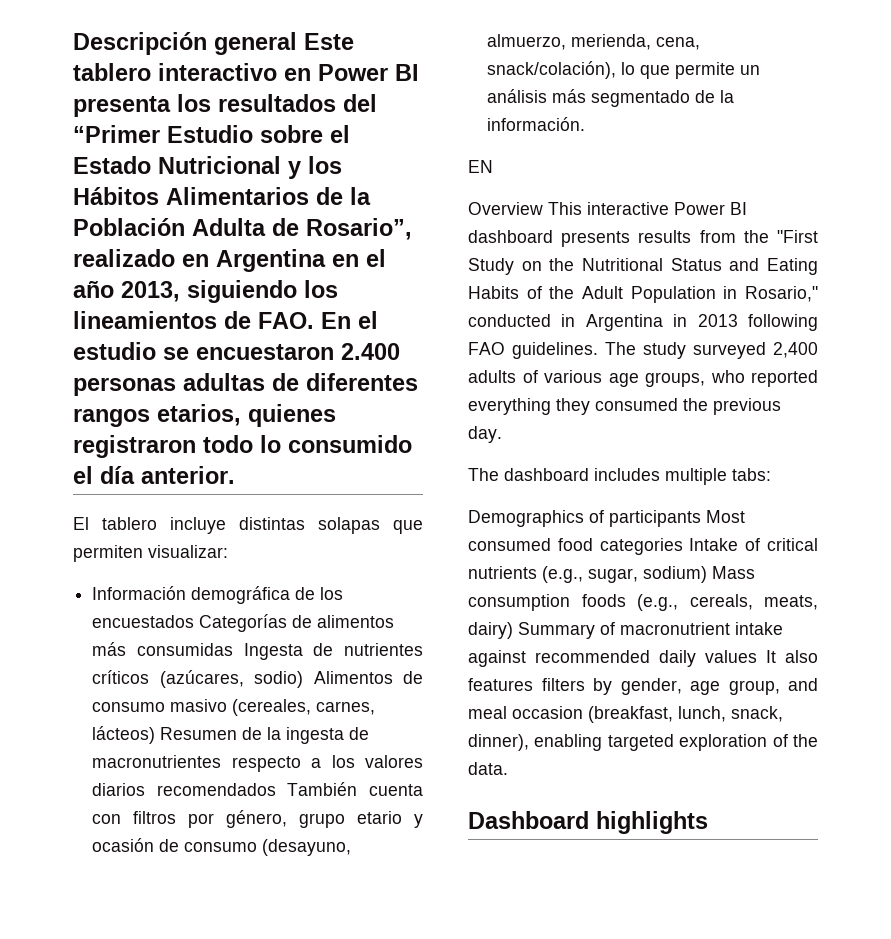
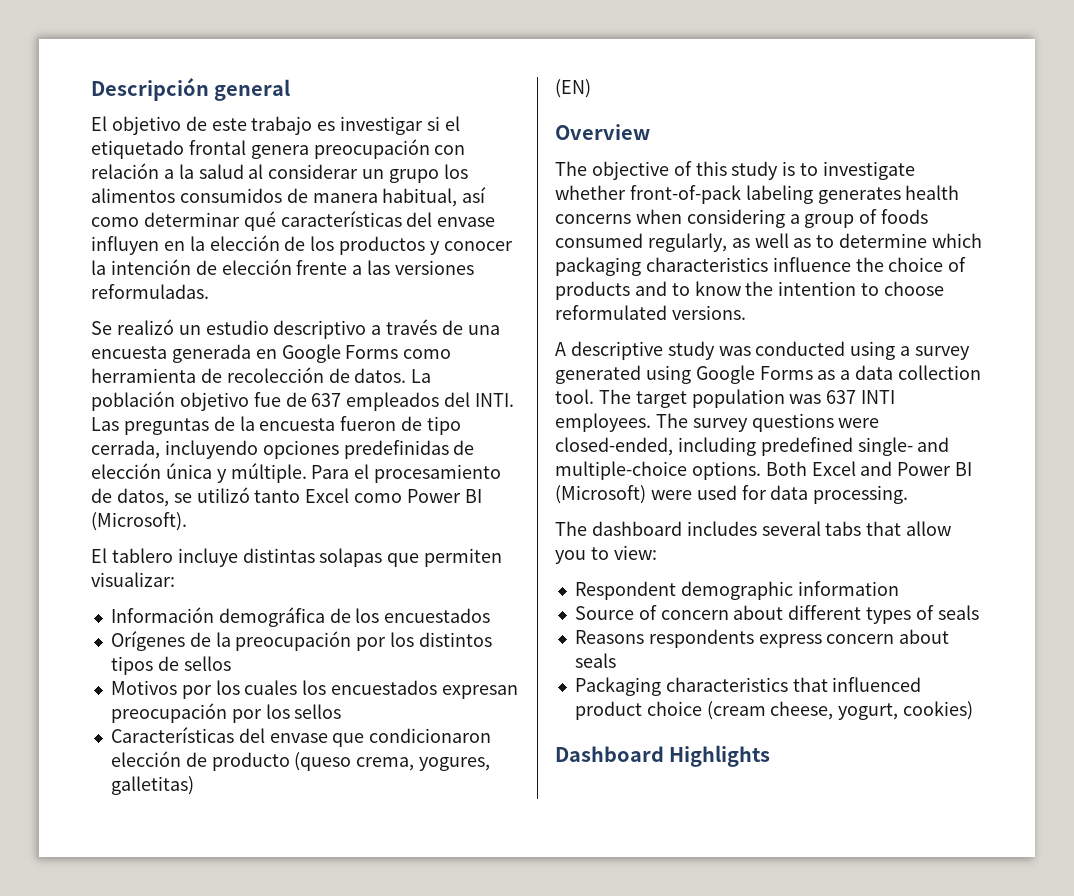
- Descripción general Este tablero interactivo en Power BI presenta los resultados del “Primer Estudio sobre el Estado Nutricional y los Hábitos Alimentarios de la Población Adulta de Rosario”, realizado en Argentina en el año 2013, siguiendo los lineamientos de FAO. En el estudio se encuestaron 2.400 personas adultas de diferentes rangos etarios, quienes registraron todo lo consumido el día anterior.
+ Descripción general
+ El objetivo de este trabajo es investigar si el etiquetado frontal genera preocupación con relación a la salud al considerar un grupo los alimentos consumidos de manera habitual, así como determinar qué características del envase influyen en la elección de los productos y conocer la intención de elección frente a las versiones reformuladas.
+ Se realizó un estudio descriptivo a través de una encuesta generada en Google Forms como herramienta de recolección de datos. La población objetivo fue de 637 empleados del INTI. Las preguntas de la encuesta fueron de tipo cerrada, incluyendo opciones predefinidas de elección única y múltiple. Para el procesamiento de datos, se utilizó tanto Excel como Power BI (Microsoft).
- Información demográfica de los encuestados Categorías de alimentos más consumidas Ingesta de nutrientes críticos (azúcares, sodio) Alimentos de consumo masivo (cereales, carnes, lácteos) Resumen de la ingesta de macronutrientes respecto a los valores diarios recomendados También cuenta con filtros por género, grupo etario y ocasión de consumo (desayuno, almuerzo, merienda, cena, snack/colación), lo que permite un análisis más segmentado de la información.
- EN
- Overview This interactive Power BI dashboard presents results from the "First Study on the Nutritional Status and Eating Habits of the Adult Population in Rosario," conducted in Argentina in 2013 following FAO guidelines. The study surveyed 2,400 adults of various age groups, who reported everything they consumed the previous day.
- The dashboard includes multiple tabs:
- Demographics of participants Most consumed food categories Intake of critical nutrients (e.g., sugar, sodium) Mass consumption foods (e.g., cereals, meats, dairy) Summary of macronutrient intake against recommended daily values It also features filters by gender, age group, and meal occasion (breakfast, lunch, snack, dinner), enabling targeted exploration of the data.
+ Información demográfica de los encuestados
+ Orígenes de la preocupación por los distintos tipos de sellos
+ Motivos por los cuales los encuestados expresan preocupación por los sellos
+ Características del envase que condicionaron elección de producto (queso crema, yogures, galletitas)
+ (EN)
+ Overview
+ The objective of this study is to investigate whether front-of-pack labeling generates health concerns when considering a group of foods consumed regularly, as well as to determine which packaging characteristics influence the choice of products and to know the intention to choose reformulated versions.
+ A descriptive study was conducted using a survey generated using Google Forms as a data collection tool. The target population was 637 INTI employees. The survey questions were closed-ended, including predefined single- and multiple-choice options. Both Excel and Power BI (Microsoft) were used for data processing.
+ The dashboard includes several tabs that allow you to view:
+ Respondent demographic information
+ Source of concern about different types of seals
+ Reasons respondents express concern about seals
+ Packaging characteristics that influenced product choice (cream cheese, yogurt, cookies)
- Dashboard highlights
+ Dashboard Highlights

